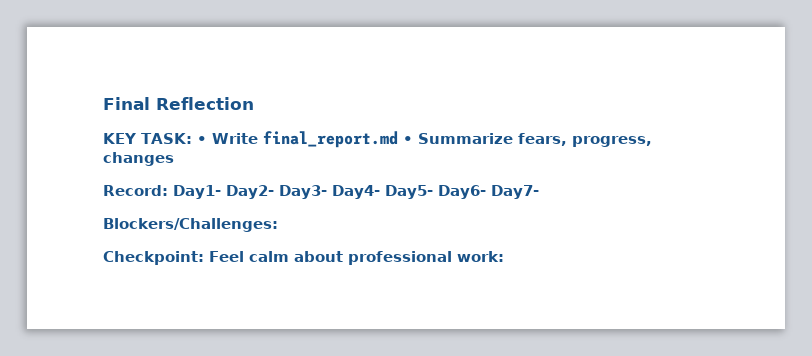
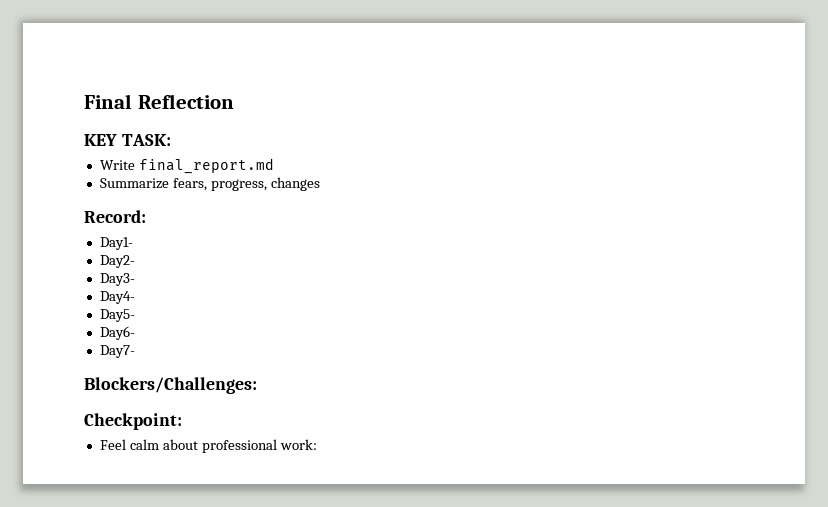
- KEY TASK: • Write final_report.md • Summarize fears, progress, changes
+ KEY TASK:
+ Write final_report.md
+ Summarize fears, progress, changes
- Record: Day1- Day2- Day3- Day4- Day5- Day6- Day7-
+ Record:
+ Day1-
+ Day2-
+ Day3-
+ Day4-
+ Day5-
+ Day6-
+ Day7-
- Checkpoint: Feel calm about professional work:
+ Checkpoint:
+ Feel calm about professional work:

